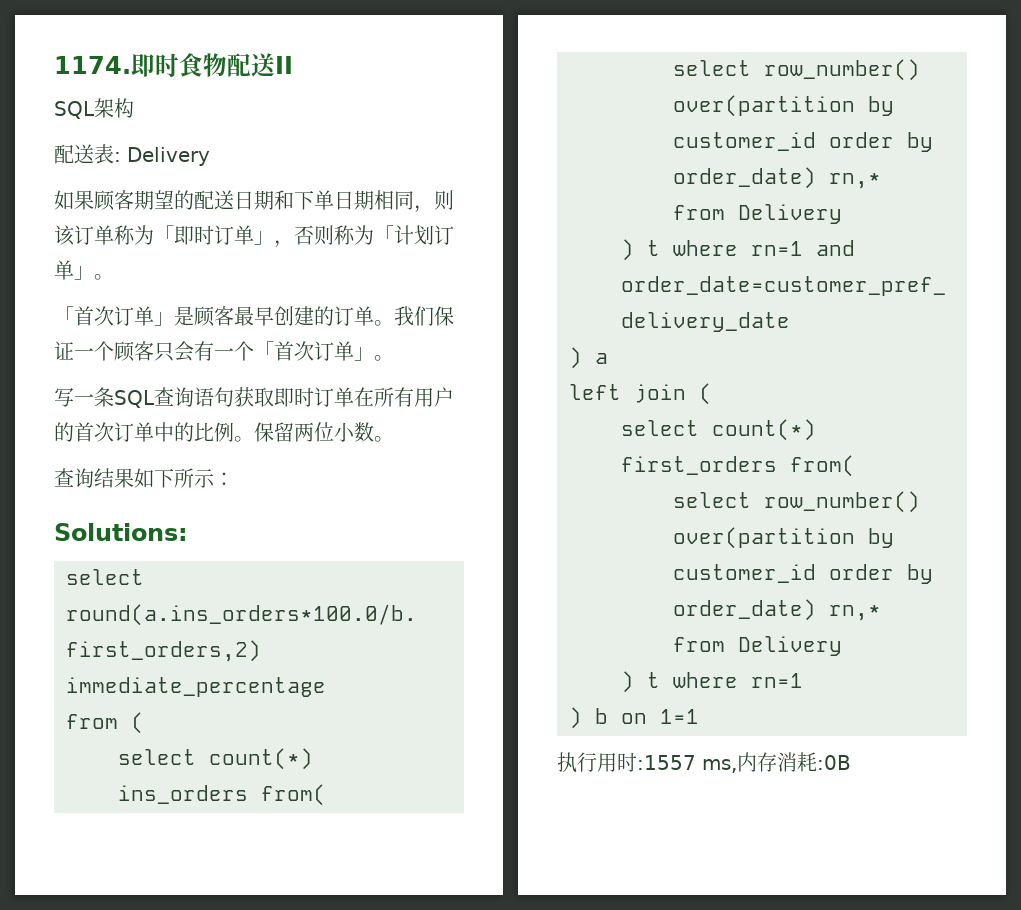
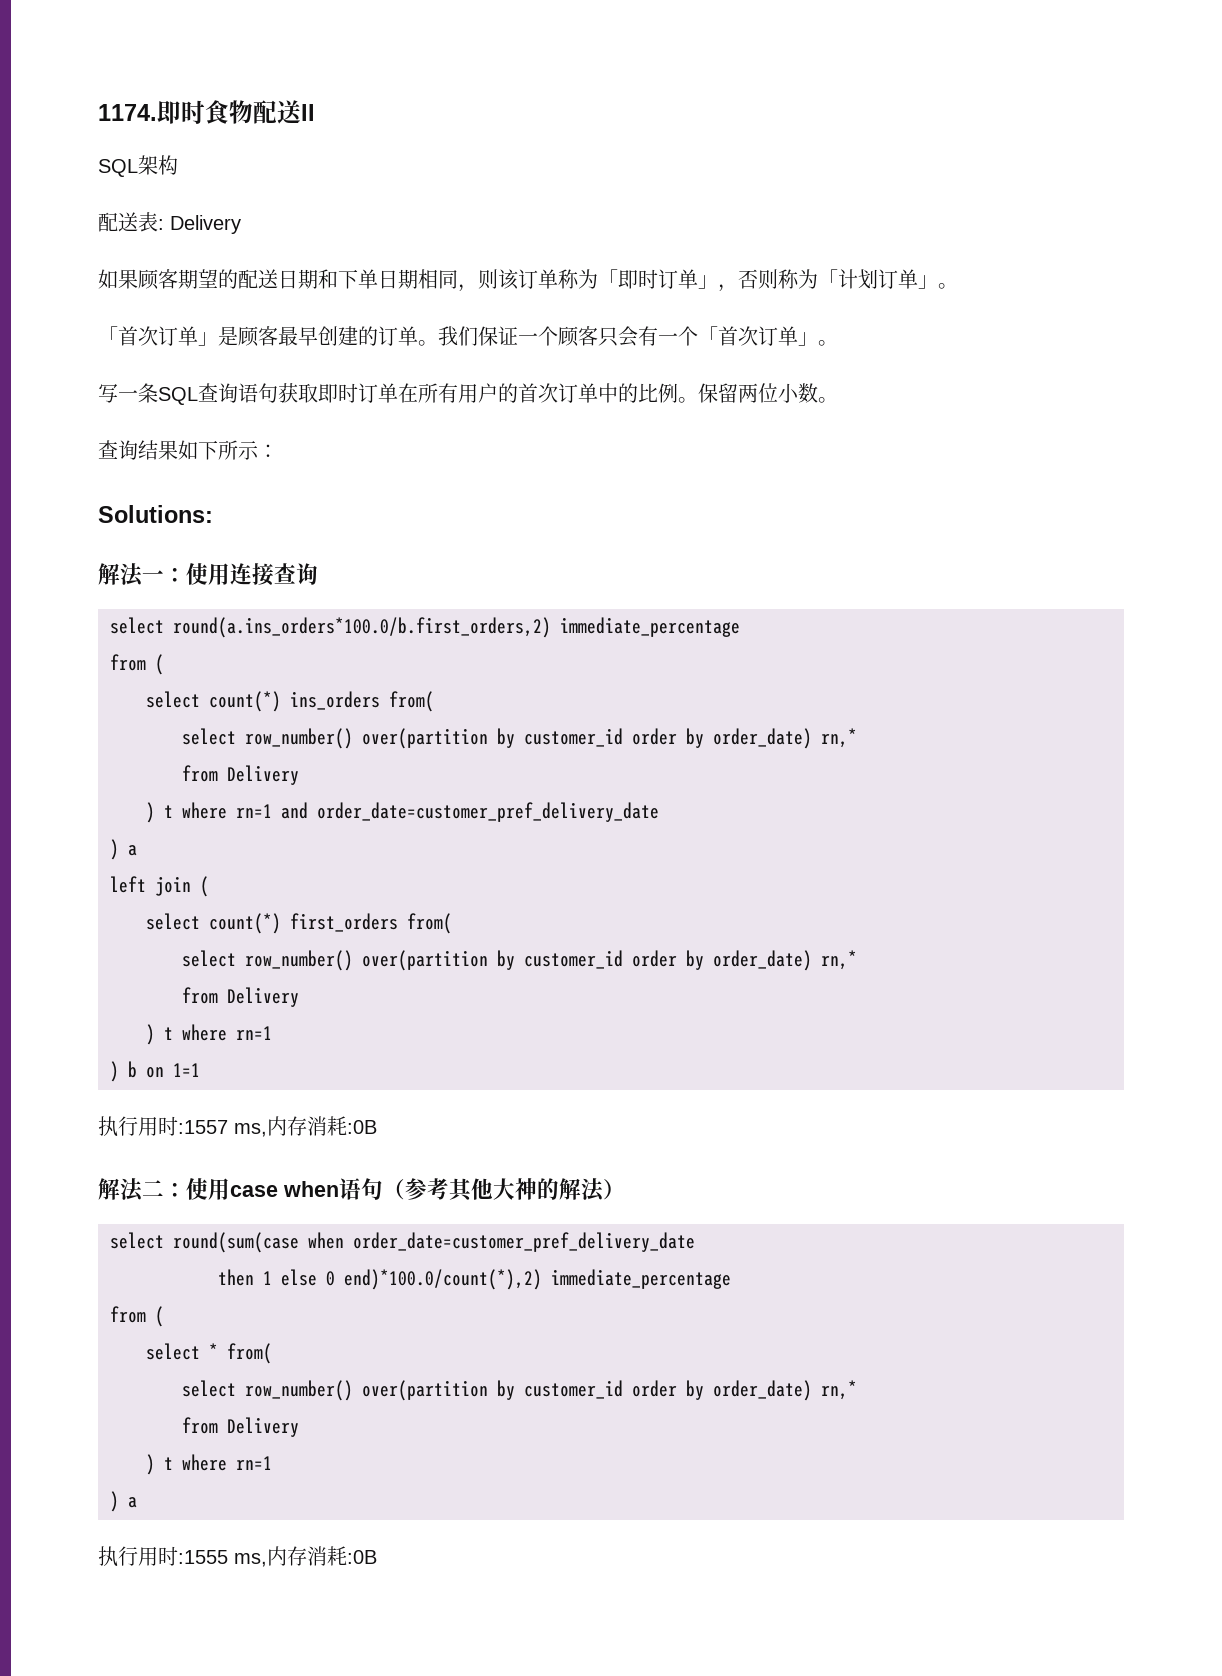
+ 解法一：使用连接查询
+ 解法二：使用case when语句（参考其他大神的解法）
+ select round(sum(case when order_date=customer_pref_delivery_date
+ then 1 else 0 end)*100.0/count(*),2) immediate_percentage
+ from (
+ select * from(
+ select row_number() over(partition by customer_id order by order_date) rn,*
+ from Delivery
+ ) t where rn=1
+ ) a
+ 执行用时:1555 ms,内存消耗:0B

